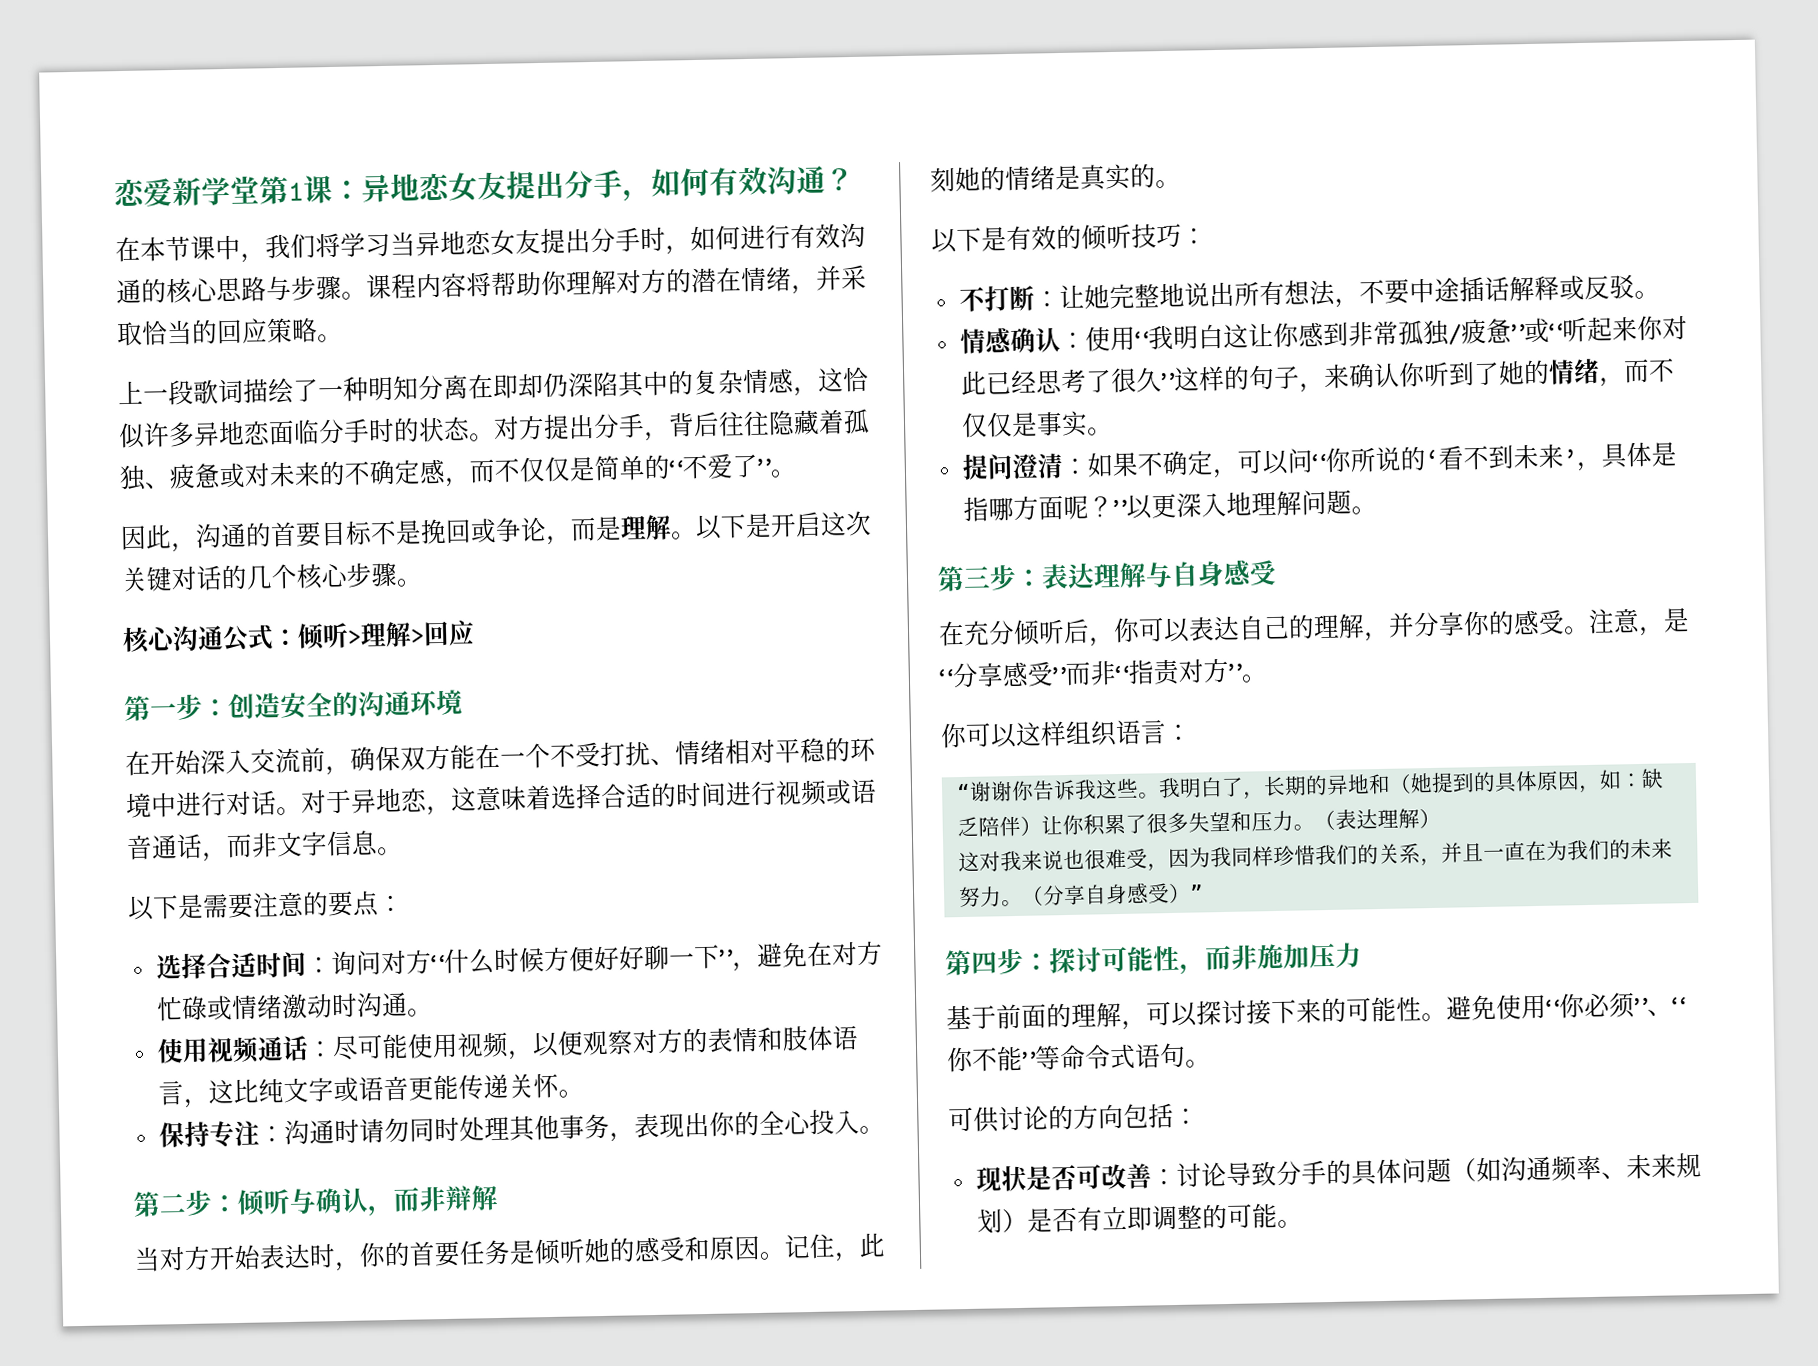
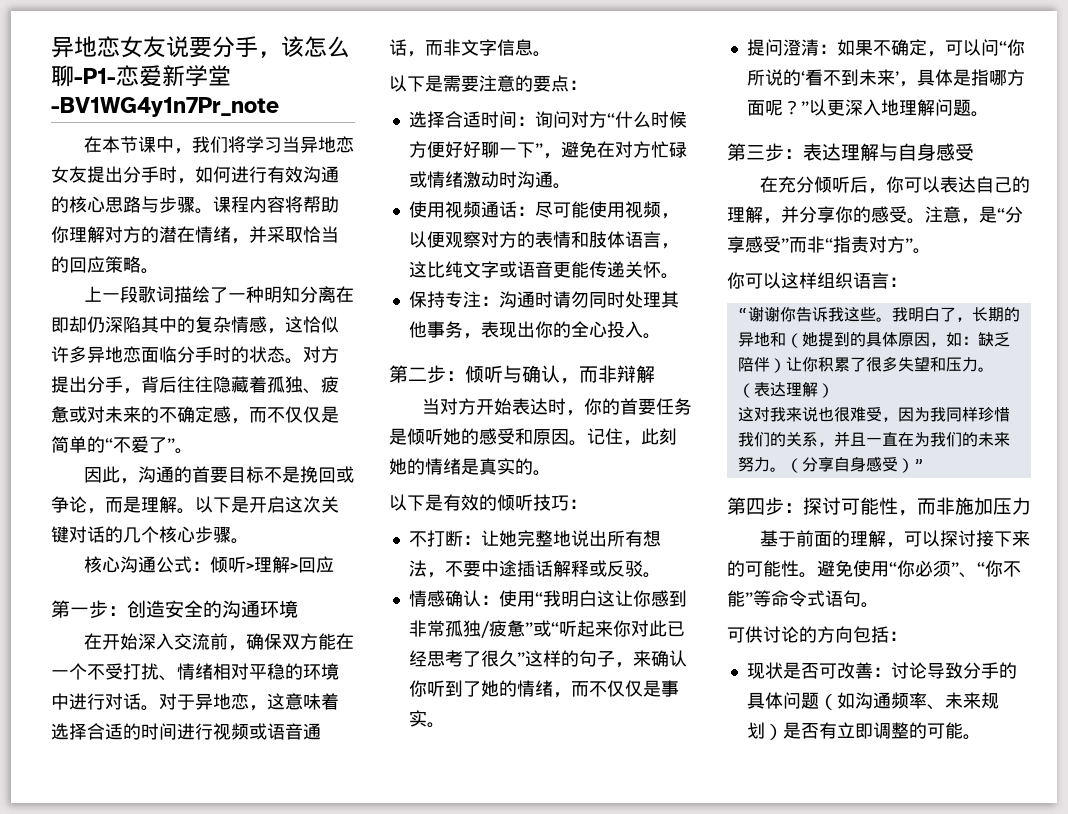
- 恋爱新学堂第1课：异地恋女友提出分手，如何有效沟通？
+ 异地恋女友说要分手，该怎么聊-P1-恋爱新学堂-BV1WG4y1n7Pr_note

